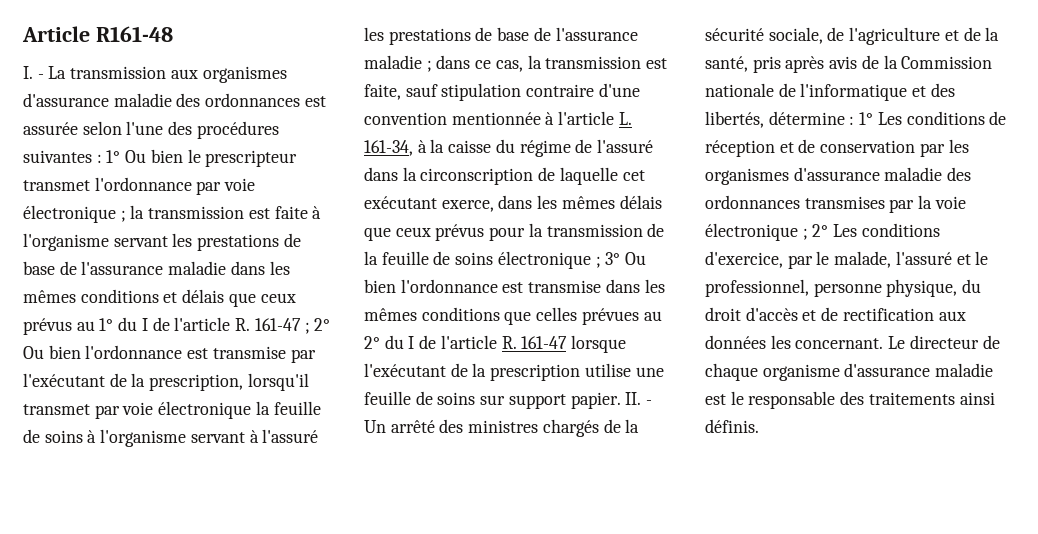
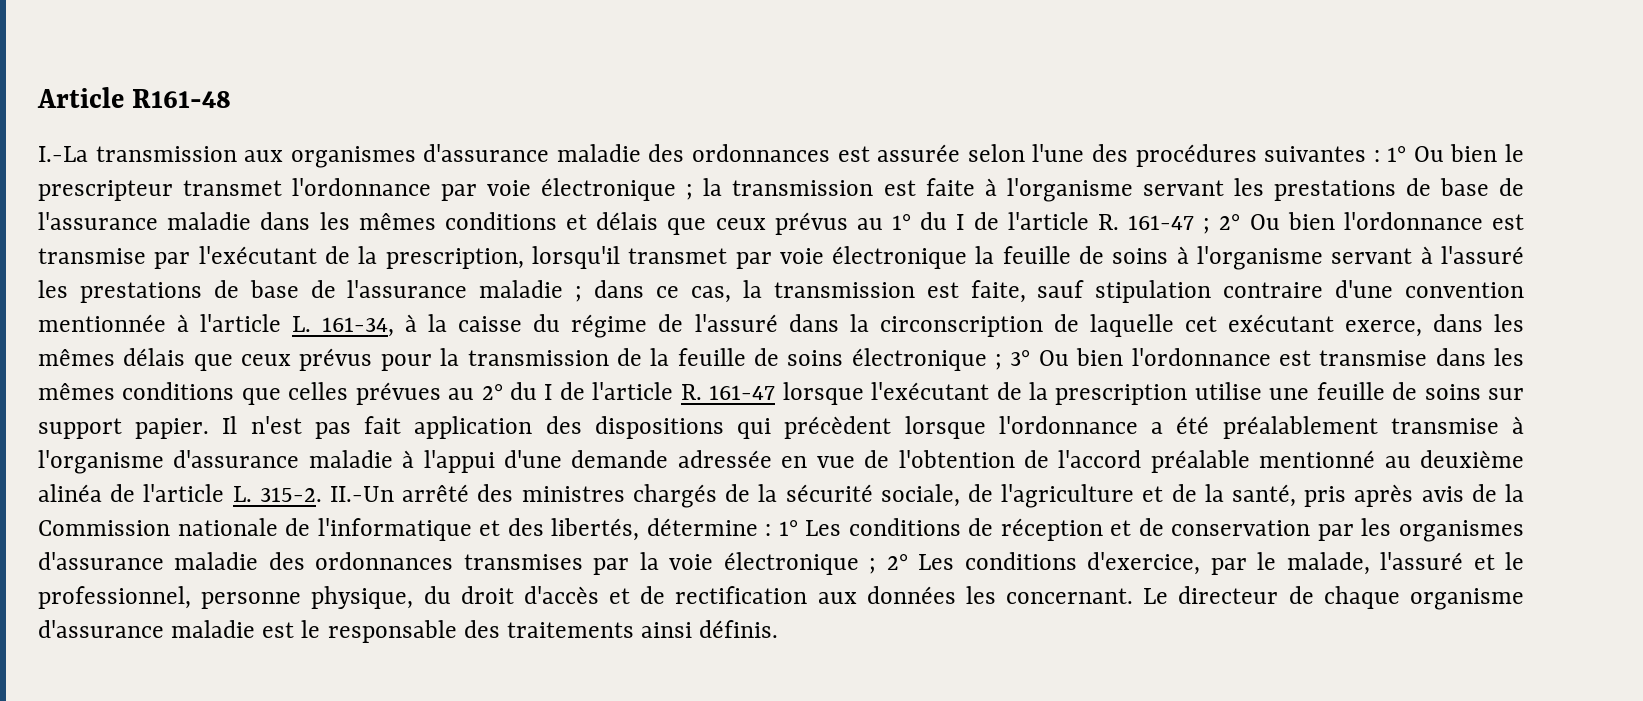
- I. - La transmission aux organismes d'assurance maladie des ordonnances est assurée selon l'une des procédures suivantes :
+ I.-La transmission aux organismes d'assurance maladie des ordonnances est assurée selon l'une des procédures suivantes :
- II. - Un arrêté des ministres chargés de la sécurité sociale, de l'agriculture et de la santé, pris après avis de la Commission nationale de l'informatique et des libertés, détermine :
+ Il n'est pas fait application des dispositions qui précèdent lorsque l'ordonnance a été préalablement transmise à l'organisme d'assurance maladie à l'appui d'une demande adressée en vue de l'obtention de l'accord préalable mentionné au deuxième alinéa de l'article L. 315-2. II.-Un arrêté des ministres chargés de la sécurité sociale, de l'agriculture et de la santé, pris après avis de la Commission nationale de l'informatique et des libertés, détermine :

